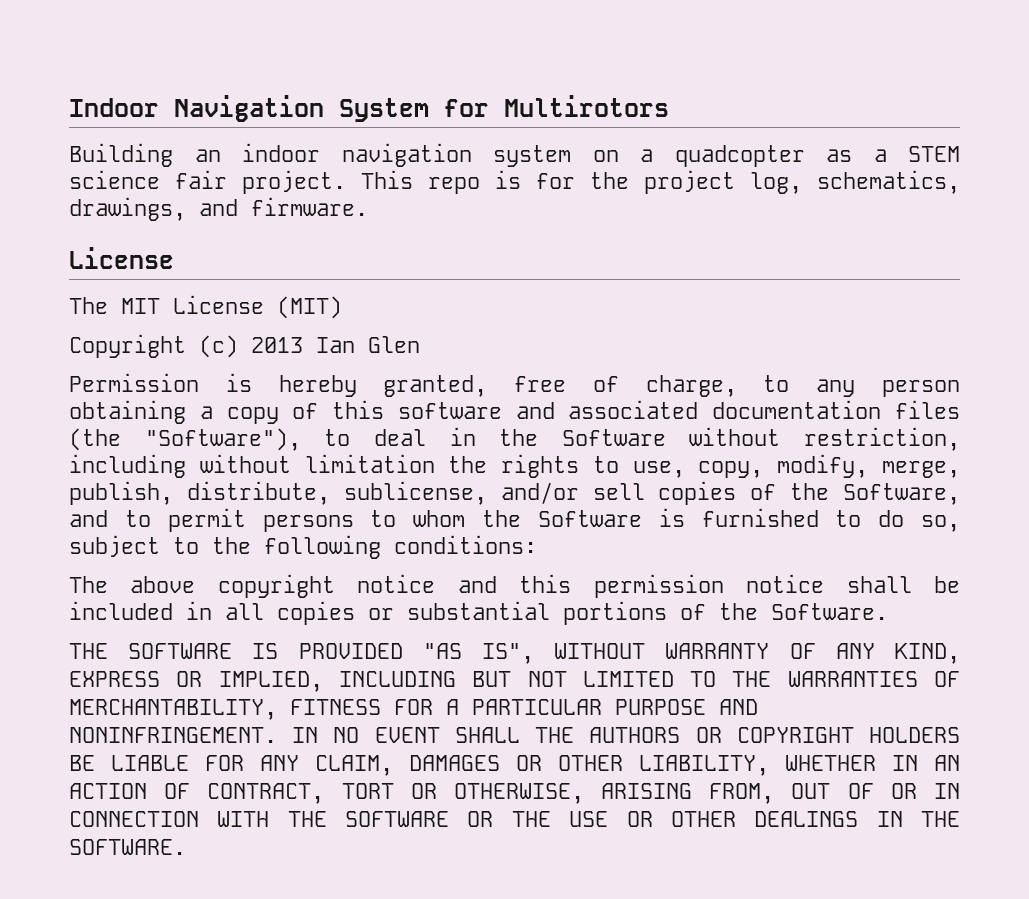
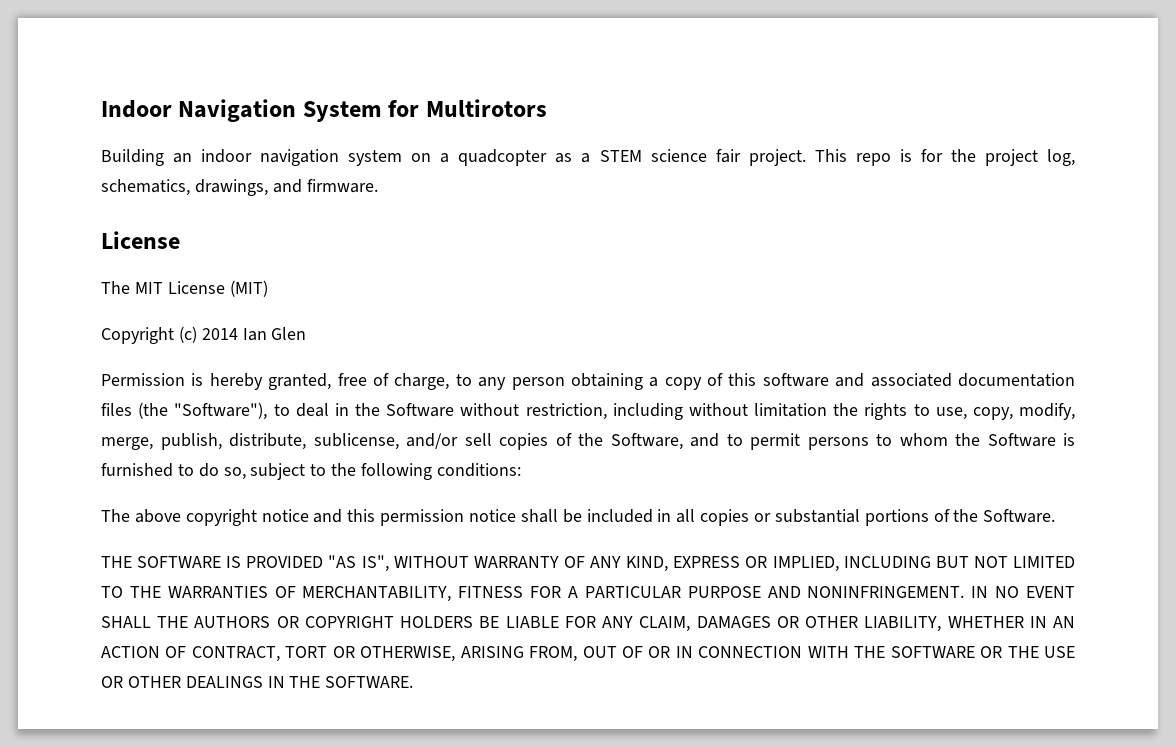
- Copyright (c) 2013 Ian Glen
+ Copyright (c) 2014 Ian Glen

